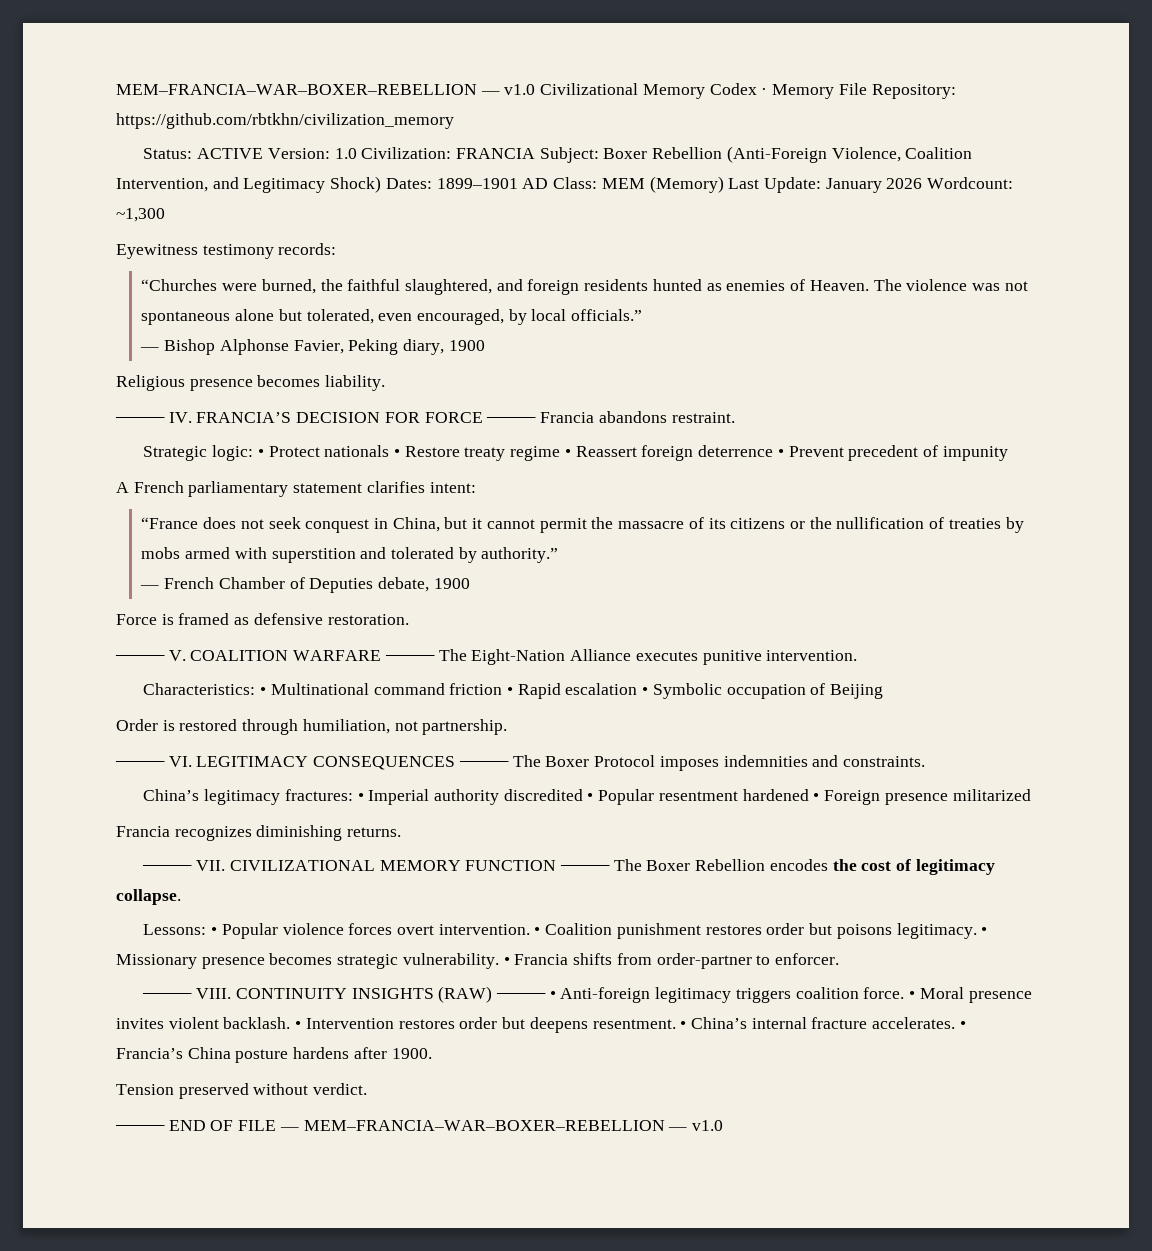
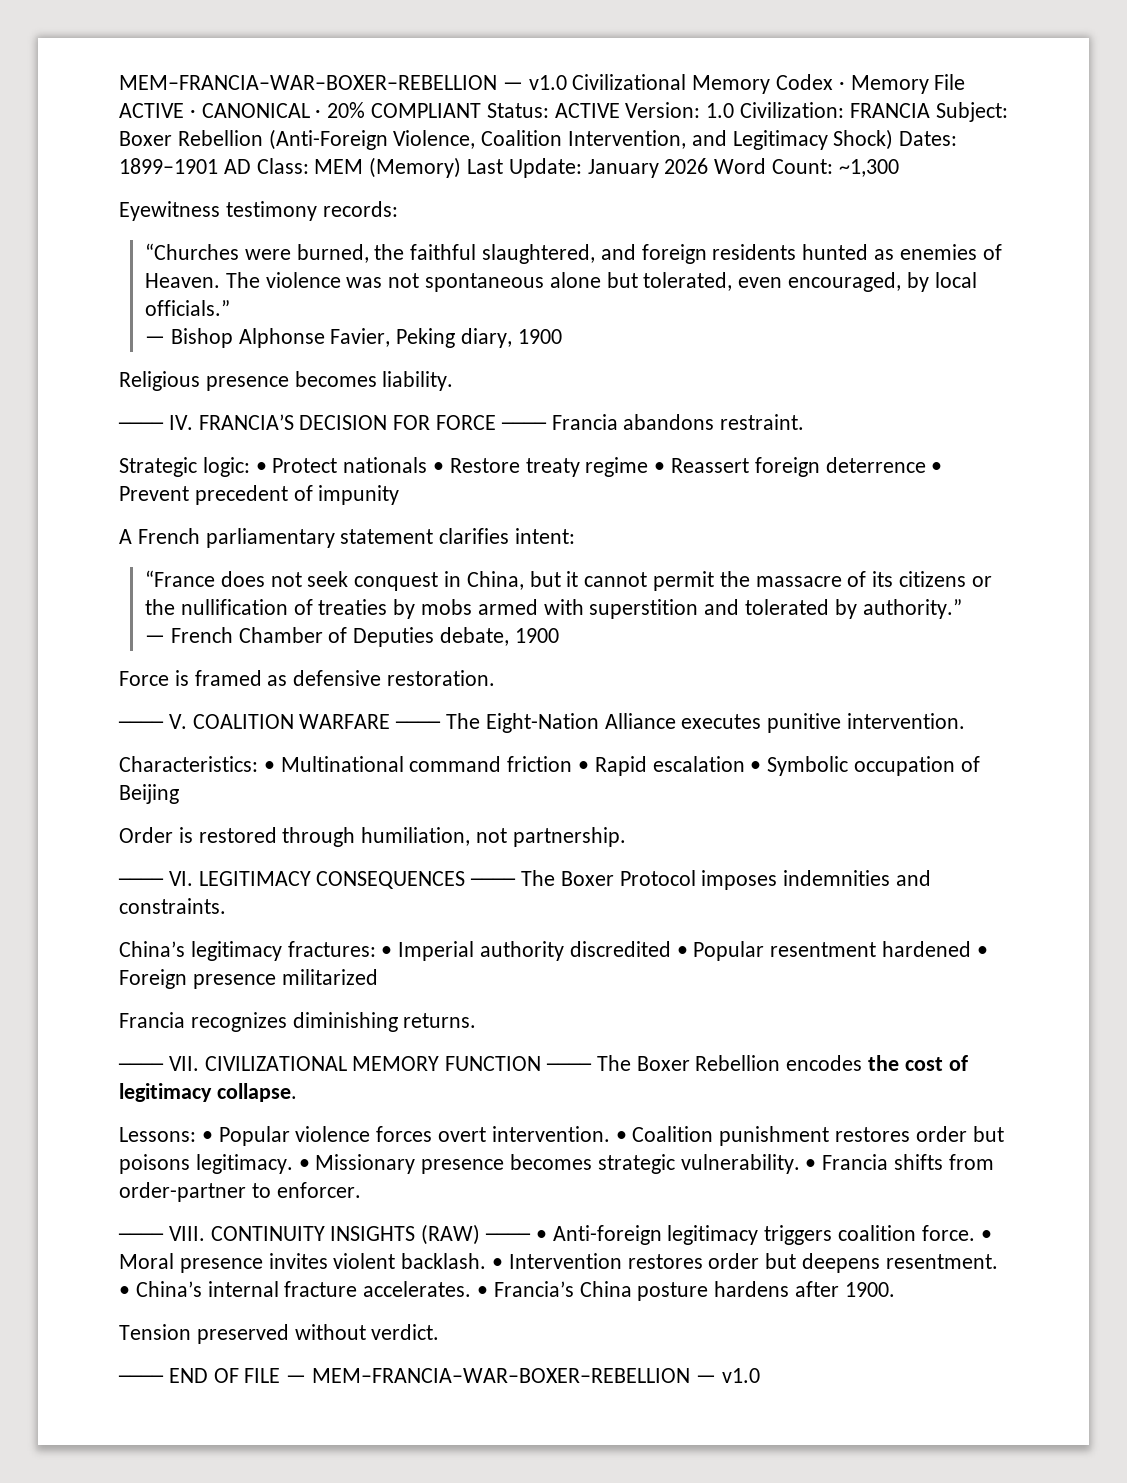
- MEM–FRANCIA–WAR–BOXER–REBELLION — v1.0 Civilizational Memory Codex · Memory File Repository: https://github.com/rbtkhn/civilization_memory
- Status: ACTIVE Version: 1.0 Civilization: FRANCIA Subject: Boxer Rebellion (Anti-Foreign Violence, Coalition Intervention, and Legitimacy Shock) Dates: 1899–1901 AD Class: MEM (Memory) Last Update: January 2026 Wordcount: ~1,300
+ MEM–FRANCIA–WAR–BOXER–REBELLION — v1.0 Civilizational Memory Codex · Memory File ACTIVE · CANONICAL · 20% COMPLIANT Status: ACTIVE Version: 1.0 Civilization: FRANCIA Subject: Boxer Rebellion (Anti-Foreign Violence, Coalition Intervention, and Legitimacy Shock) Dates: 1899–1901 AD Class: MEM (Memory) Last Update: January 2026 Word Count: ~1,300

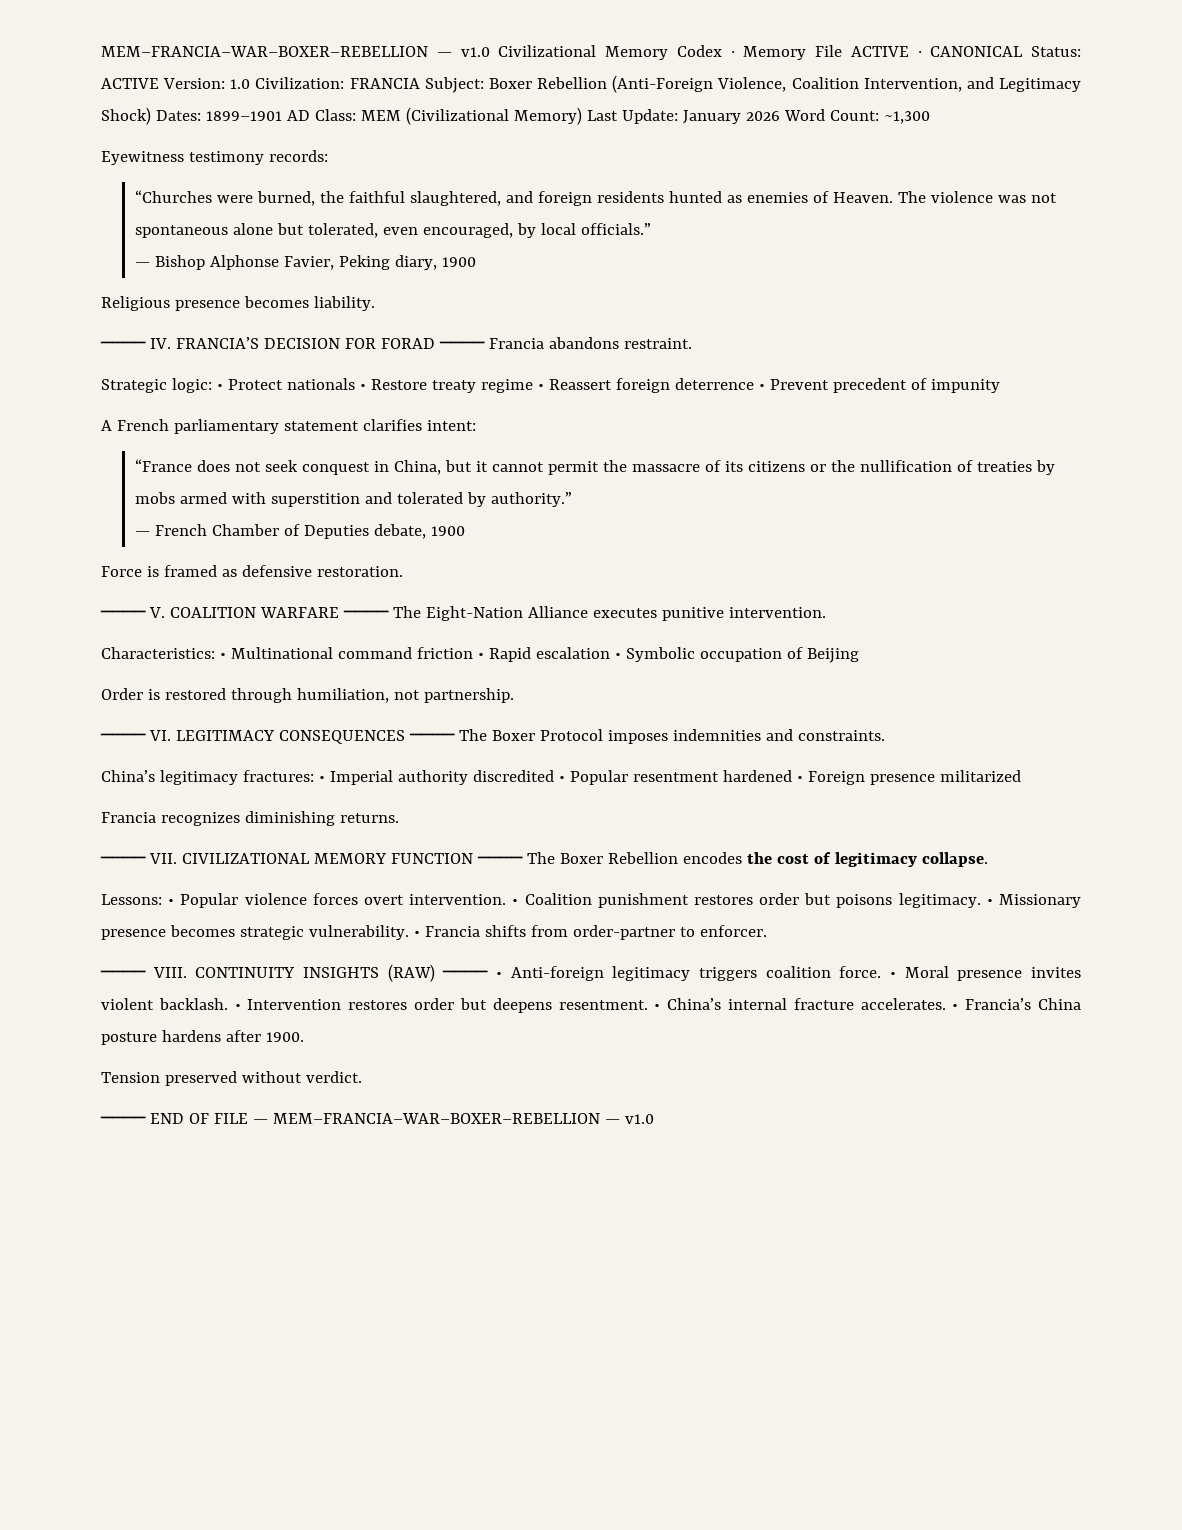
- MEM–FRANCIA–WAR–BOXER–REBELLION — v1.0 Civilizational Memory Codex · Memory File ACTIVE · CANONICAL · 20% COMPLIANT Status: ACTIVE Version: 1.0 Civilization: FRANCIA Subject: Boxer Rebellion (Anti-Foreign Violence, Coalition Intervention, and Legitimacy Shock) Dates: 1899–1901 AD Class: MEM (Memory) Last Update: January 2026 Word Count: ~1,300
+ MEM–FRANCIA–WAR–BOXER–REBELLION — v1.0 Civilizational Memory Codex · Memory File ACTIVE · CANONICAL Status: ACTIVE Version: 1.0 Civilization: FRANCIA Subject: Boxer Rebellion (Anti-Foreign Violence, Coalition Intervention, and Legitimacy Shock) Dates: 1899–1901 AD Class: MEM (Civilizational Memory) Last Update: January 2026 Word Count: ~1,300
- ──── IV. FRANCIA’S DECISION FOR FORCE ──── Francia abandons restraint.
+ ──── IV. FRANCIA’S DECISION FOR FORAD ──── Francia abandons restraint.

